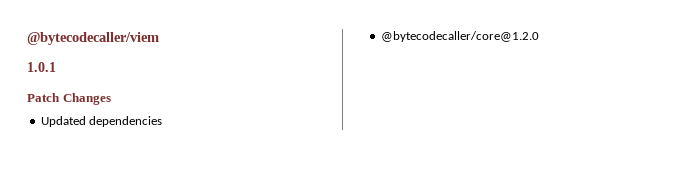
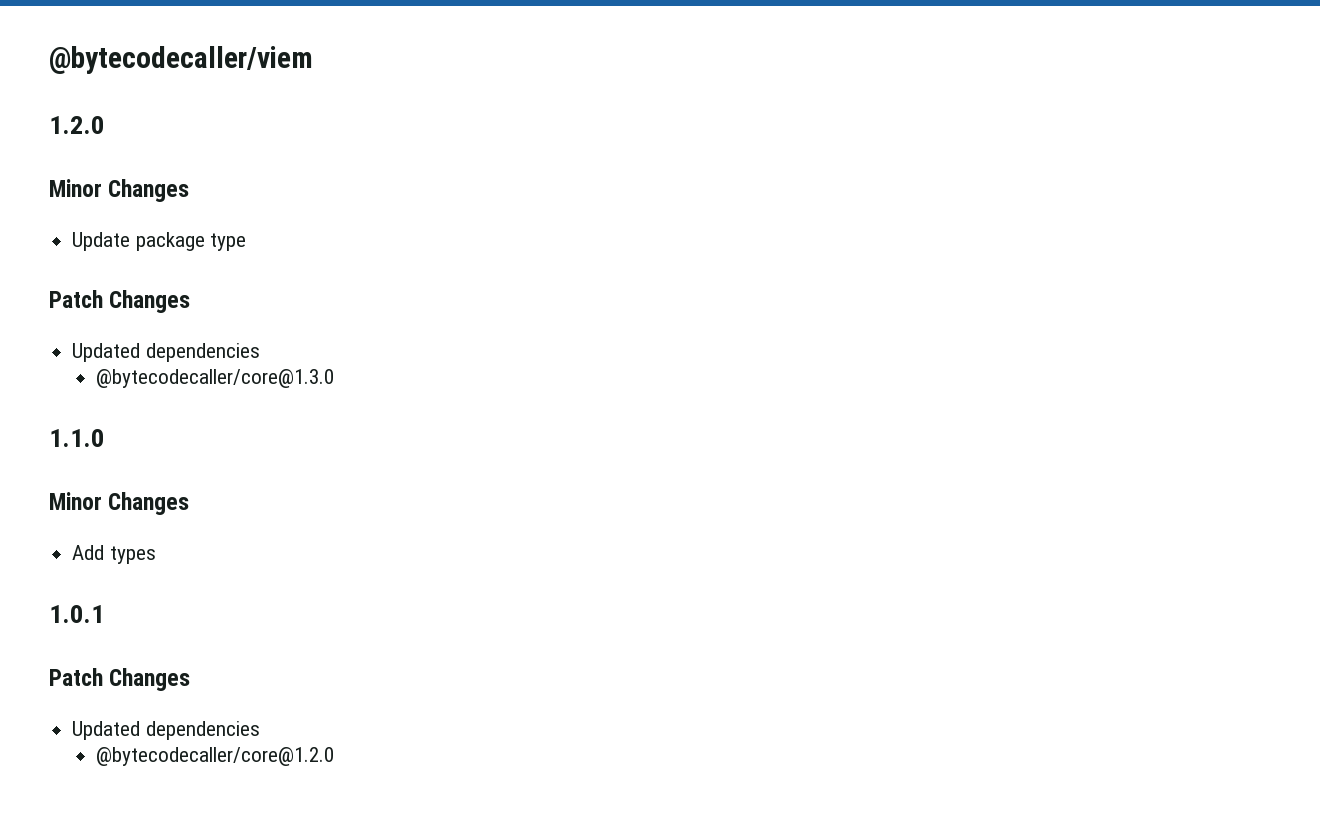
+ 1.2.0
+ Minor Changes
+ Update package type
+ Patch Changes
+ Updated dependencies
+ @bytecodecaller/core@1.3.0
+ 1.1.0
+ Minor Changes
+ Add types

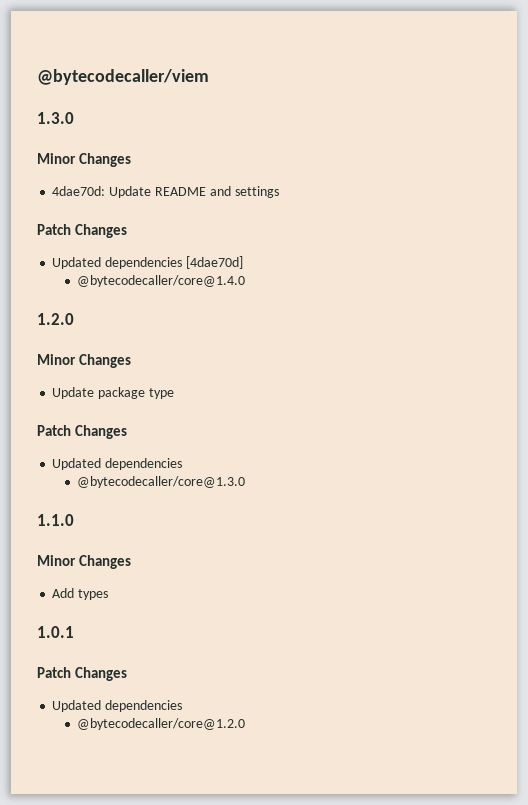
+ 1.3.0
+ Minor Changes
+ 4dae70d: Update README and settings
+ Patch Changes
+ Updated dependencies [4dae70d]
+ @bytecodecaller/core@1.4.0

